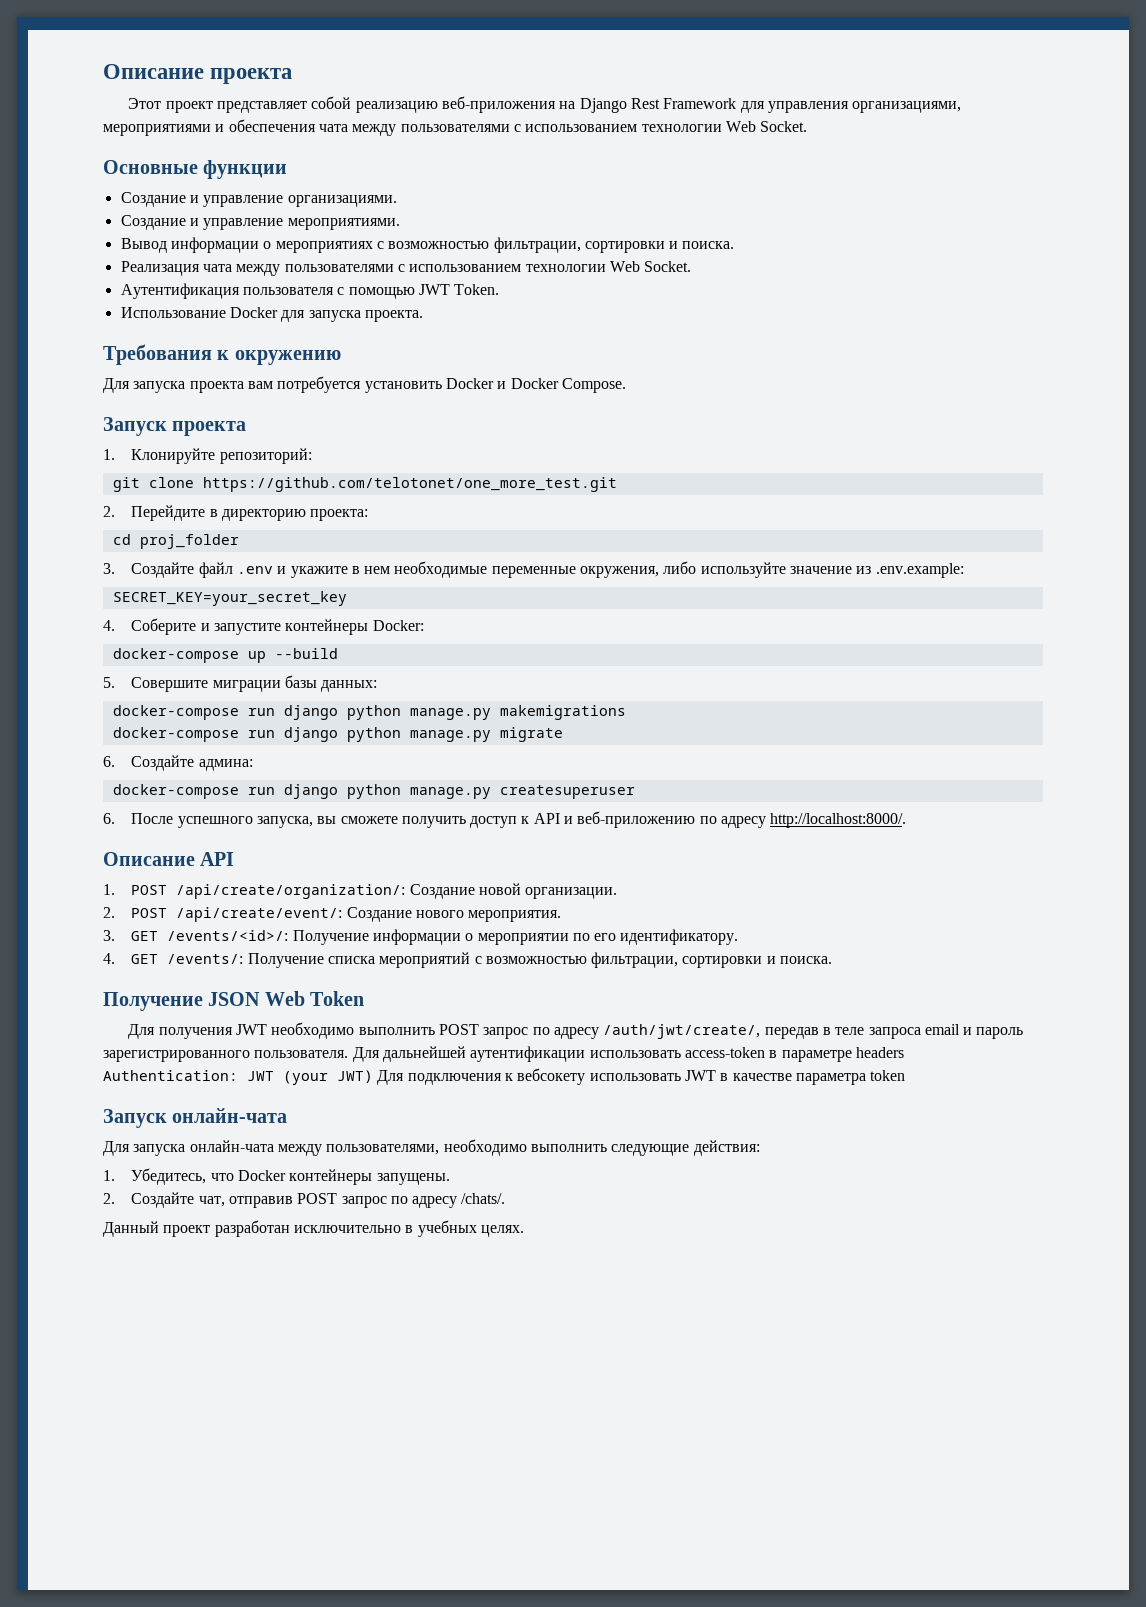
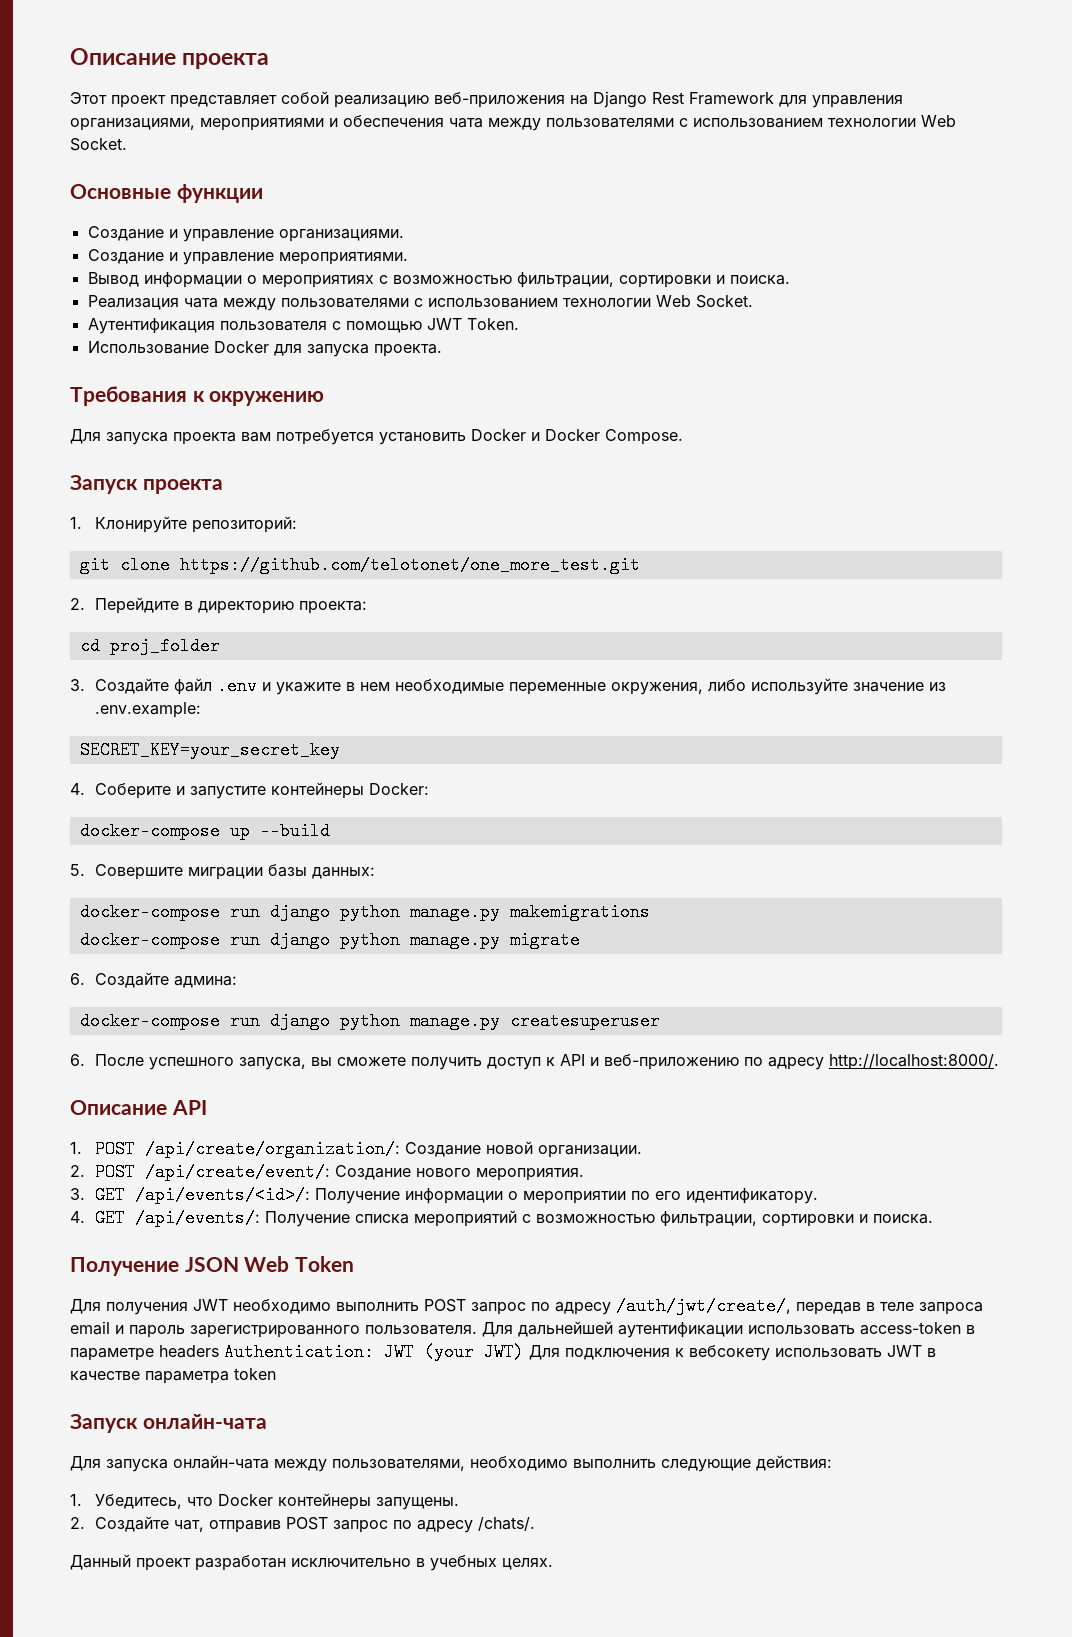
- 3. GET /events/<id>/: Получение информации о мероприятии по его идентификатору.
+ 3. GET /api/events/<id>/: Получение информации о мероприятии по его идентификатору.
- 4. GET /events/: Получение списка мероприятий с возможностью фильтрации, сортировки и поиска.
+ 4. GET /api/events/: Получение списка мероприятий с возможностью фильтрации, сортировки и поиска.

